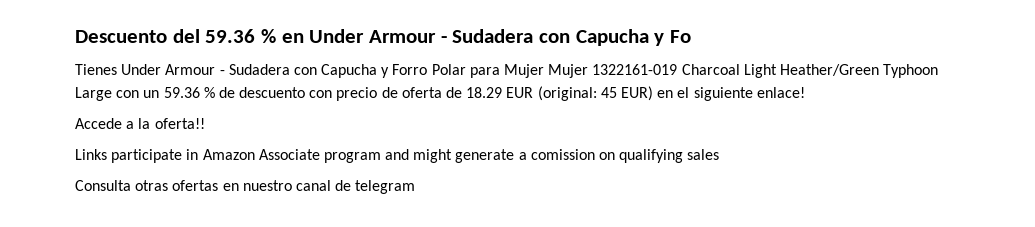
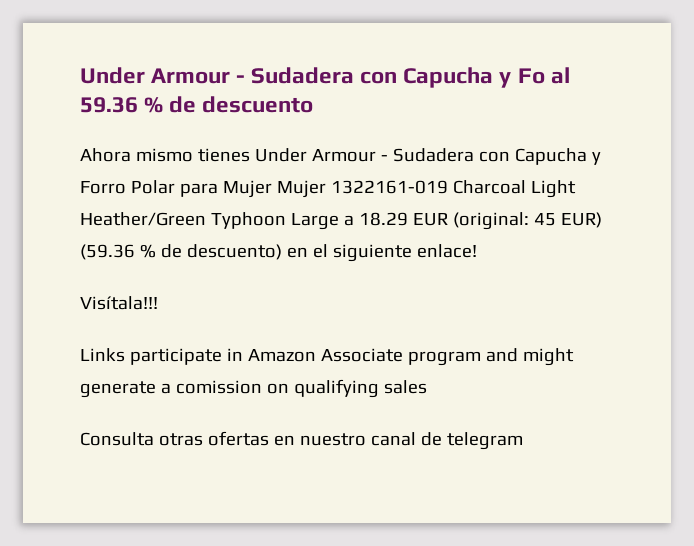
- Descuento del 59.36 % en Under Armour - Sudadera con Capucha y Fo
- Tienes Under Armour - Sudadera con Capucha y Forro Polar para Mujer Mujer 1322161-019 Charcoal Light Heather/Green Typhoon Large con un 59.36 % de descuento con precio de oferta de 18.29 EUR (original: 45 EUR) en el siguiente enlace!
+ Under Armour - Sudadera con Capucha y Fo al 59.36 % de descuento
+ Ahora mismo tienes Under Armour - Sudadera con Capucha y Forro Polar para Mujer Mujer 1322161-019 Charcoal Light Heather/Green Typhoon Large a 18.29 EUR (original: 45 EUR) (59.36 % de descuento) en el siguiente enlace!
- Accede a la oferta!!
+ Visítala!!!

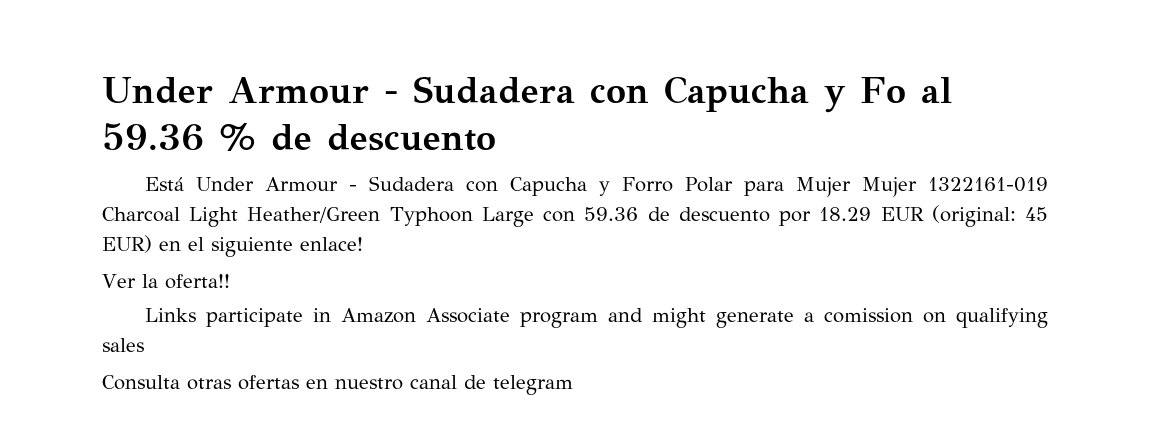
- Ahora mismo tienes Under Armour - Sudadera con Capucha y Forro Polar para Mujer Mujer 1322161-019 Charcoal Light Heather/Green Typhoon Large a 18.29 EUR (original: 45 EUR) (59.36 % de descuento) en el siguiente enlace!
+ Está Under Armour - Sudadera con Capucha y Forro Polar para Mujer Mujer 1322161-019 Charcoal Light Heather/Green Typhoon Large con 59.36 de descuento por 18.29 EUR (original: 45 EUR) en el siguiente enlace!
- Visítala!!!
+ Ver la oferta!!

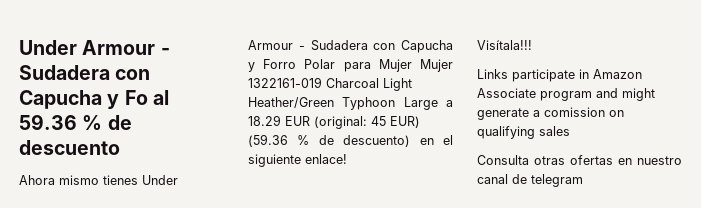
- Está Under Armour - Sudadera con Capucha y Forro Polar para Mujer Mujer 1322161-019 Charcoal Light Heather/Green Typhoon Large con 59.36 de descuento por 18.29 EUR (original: 45 EUR) en el siguiente enlace!
+ Ahora mismo tienes Under Armour - Sudadera con Capucha y Forro Polar para Mujer Mujer 1322161-019 Charcoal Light Heather/Green Typhoon Large a 18.29 EUR (original: 45 EUR) (59.36 % de descuento) en el siguiente enlace!
- Ver la oferta!!
+ Visítala!!!

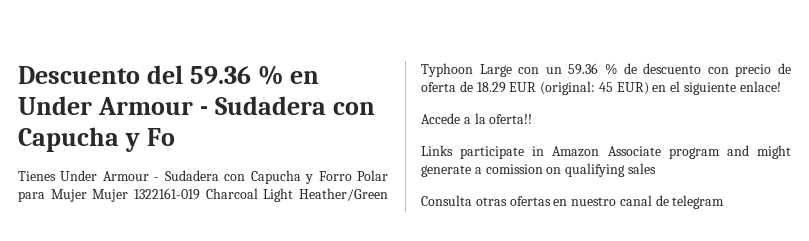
- Under Armour - Sudadera con Capucha y Fo al 59.36 % de descuento
- Ahora mismo tienes Under Armour - Sudadera con Capucha y Forro Polar para Mujer Mujer 1322161-019 Charcoal Light Heather/Green Typhoon Large a 18.29 EUR (original: 45 EUR) (59.36 % de descuento) en el siguiente enlace!
+ Descuento del 59.36 % en Under Armour - Sudadera con Capucha y Fo
+ Tienes Under Armour - Sudadera con Capucha y Forro Polar para Mujer Mujer 1322161-019 Charcoal Light Heather/Green Typhoon Large con un 59.36 % de descuento con precio de oferta de 18.29 EUR (original: 45 EUR) en el siguiente enlace!
- Visítala!!!
+ Accede a la oferta!!

